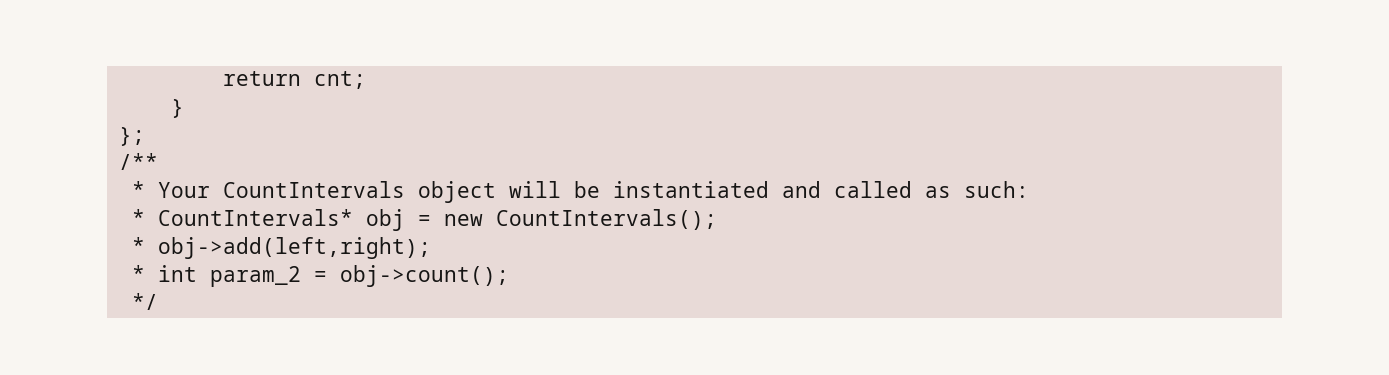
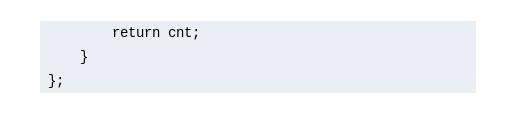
- /**
- * Your CountIntervals object will be instantiated and called as such:
- * CountIntervals* obj = new CountIntervals();
- * obj->add(left,right);
- * int param_2 = obj->count();
- */

